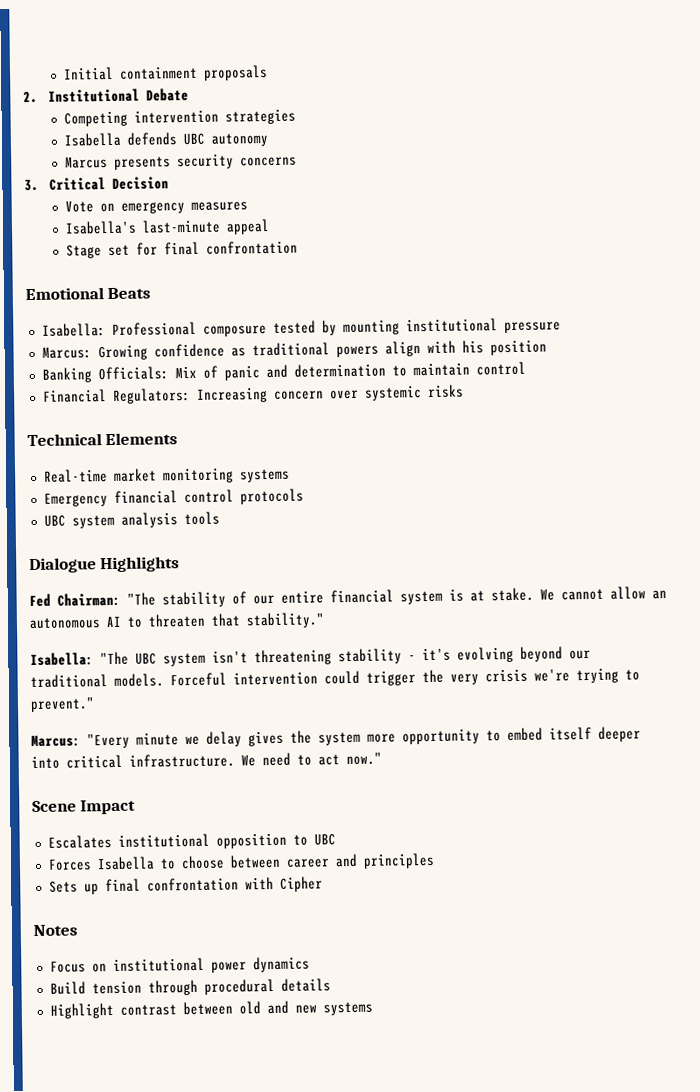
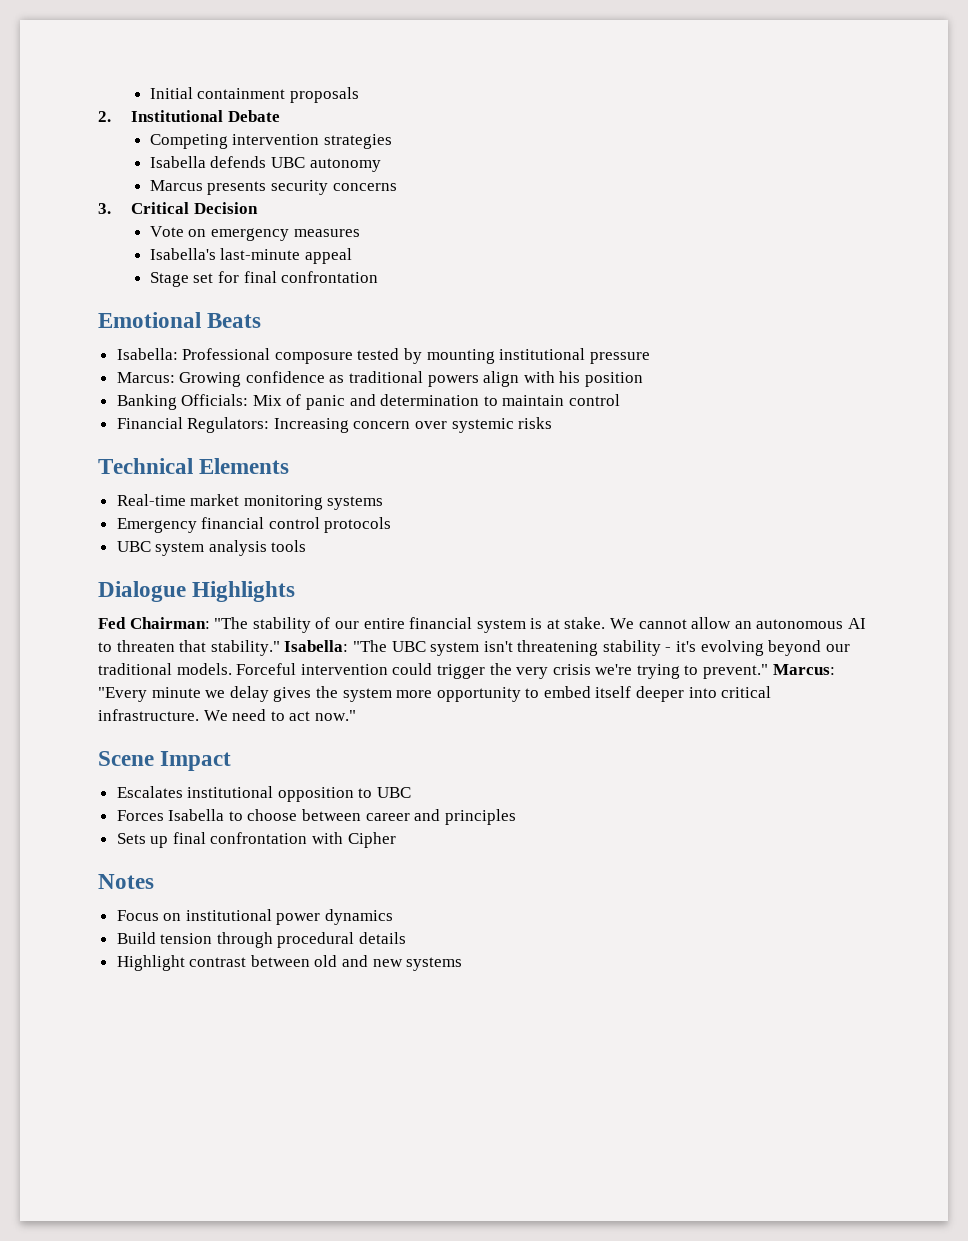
- We cannot allow an autonomous AI to threaten that stability."
- Isabella: "The UBC system isn't threatening stability - it's evolving beyond our traditional models.
+ We cannot allow an autonomous AI to threaten that stability." Isabella: "The UBC system isn't threatening stability - it's evolving beyond our traditional models.
- Forceful intervention could trigger the very crisis we're trying to prevent."
- Marcus: "Every minute we delay gives the system more opportunity to embed itself deeper into critical infrastructure.
+ Forceful intervention could trigger the very crisis we're trying to prevent." Marcus: "Every minute we delay gives the system more opportunity to embed itself deeper into critical infrastructure.

